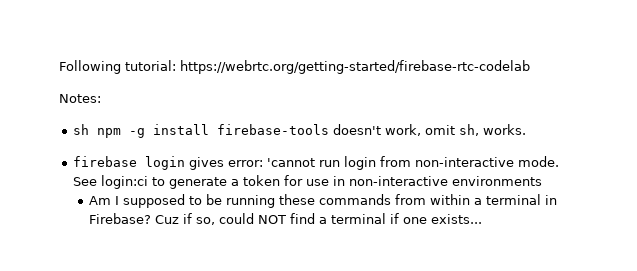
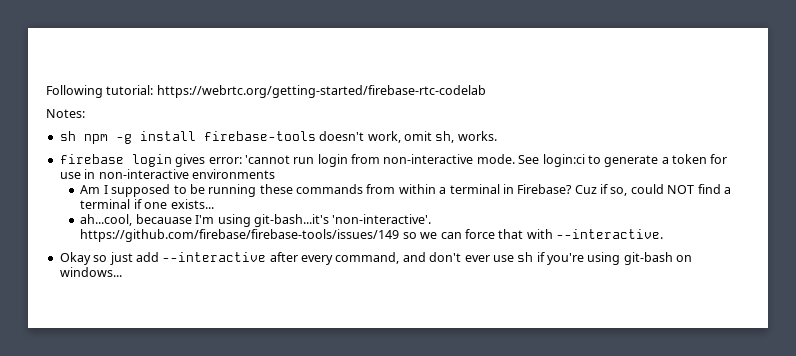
+ ah...cool, becauase I'm using git-bash...it's 'non-interactive'. https://github.com/firebase/firebase-tools/issues/149 so we can force that with --interactive.
+ Okay so just add --interactive after every command, and don't ever use sh if you're using git-bash on windows...

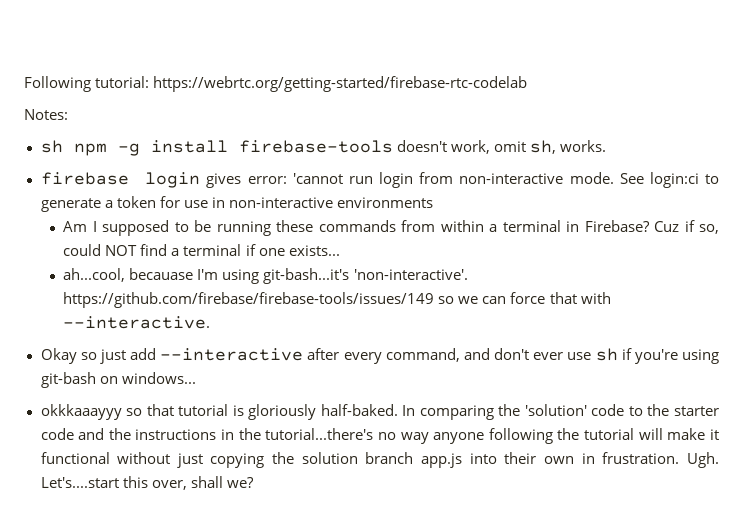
+ okkkaaayyy so that tutorial is gloriously half-baked. In comparing the 'solution' code to the starter code and the instructions in the tutorial...there's no way anyone following the tutorial will make it functional without just copying the solution branch app.js into their own in frustration. Ugh. Let's....start this over, shall we?

